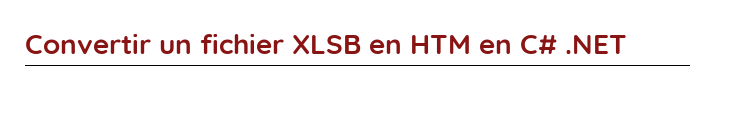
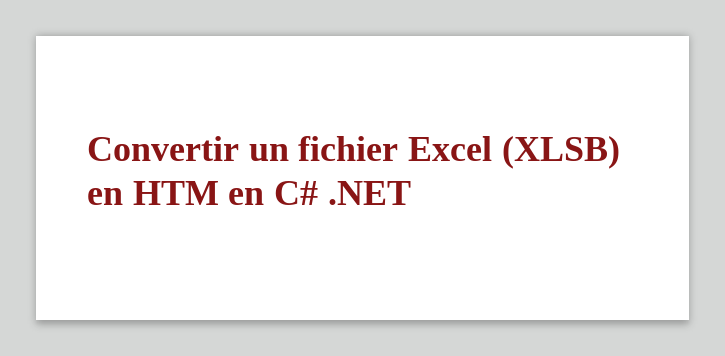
- Convertir un fichier XLSB en HTM en C# .NET
+ Convertir un fichier Excel (XLSB) en HTM en C# .NET

